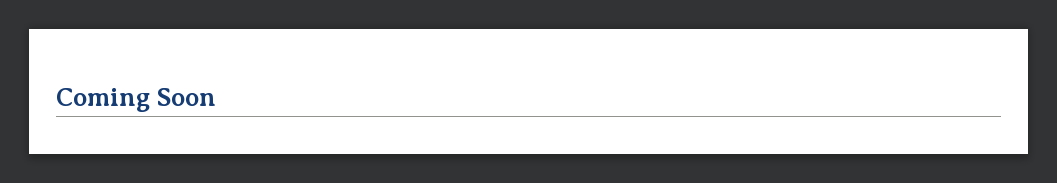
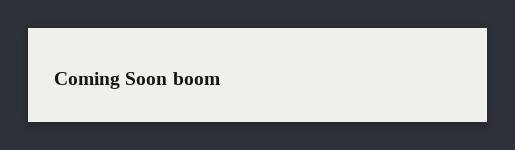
- Coming Soon
+ Coming Soon boom

